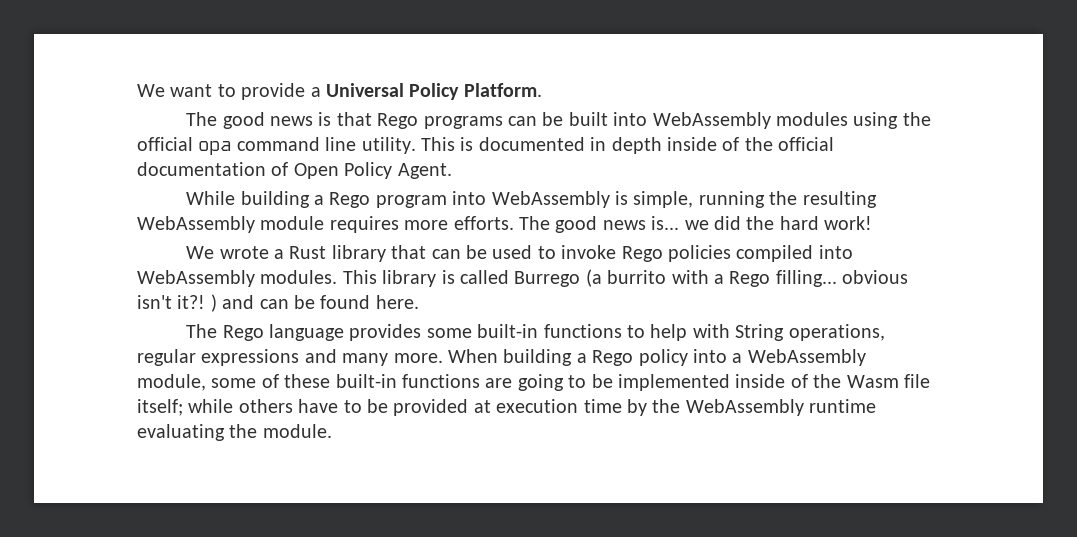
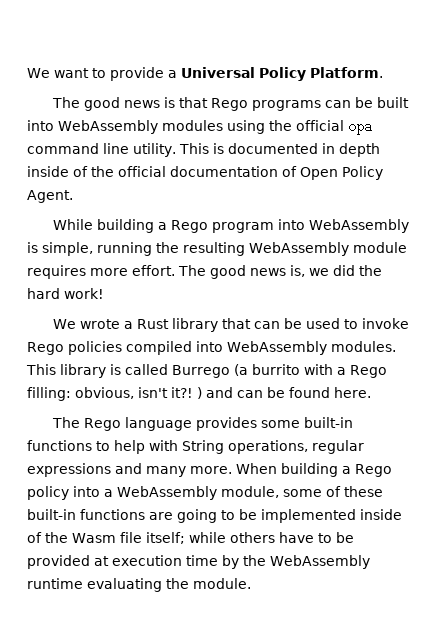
- While building a Rego program into WebAssembly is simple, running the resulting WebAssembly module requires more efforts. The good news is... we did the hard work!
+ While building a Rego program into WebAssembly is simple, running the resulting WebAssembly module requires more effort. The good news is, we did the hard work!
- This library is called Burrego (a burrito with a Rego filling... obvious isn't it?! ) and can be found here.
+ This library is called Burrego (a burrito with a Rego filling: obvious, isn't it?! ) and can be found here.

